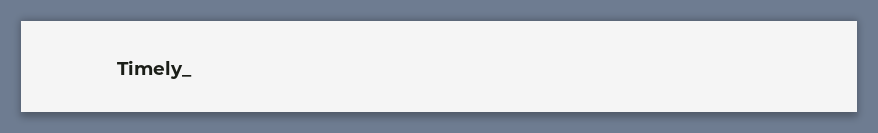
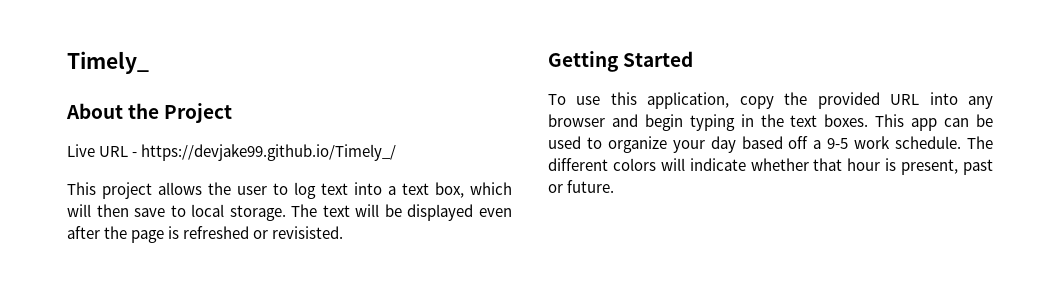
+ About the Project
+ Live URL - https://devjake99.github.io/Timely_/
+ This project allows the user to log text into a text box, which will then save to local storage. The text will be displayed even after the page is refreshed or revisisted.
+ Getting Started
+ To use this application, copy the provided URL into any browser and begin typing in the text boxes. This app can be used to organize your day based off a 9-5 work schedule. The different colors will indicate whether that hour is present, past or future.

